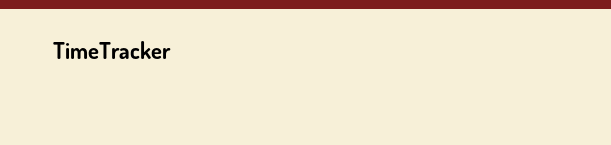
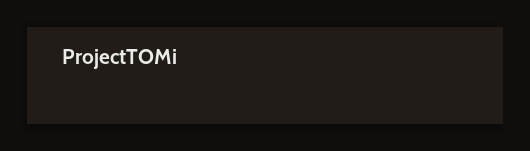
- TimeTracker
+ ProjectTOMi

